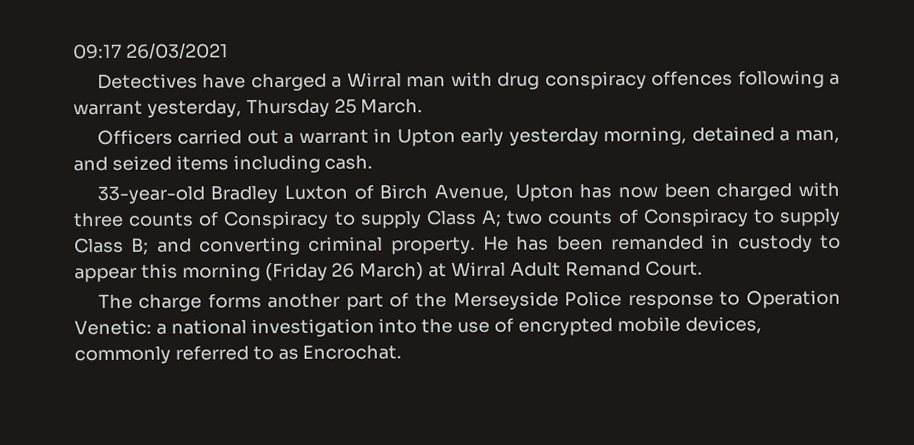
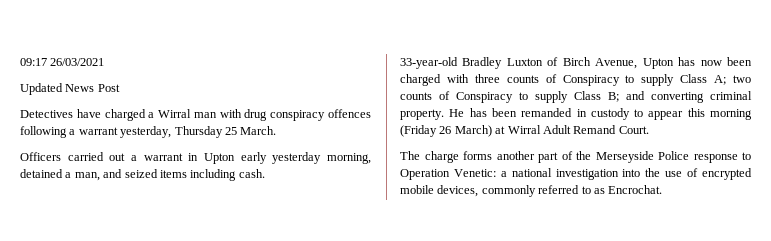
+ Updated News Post

